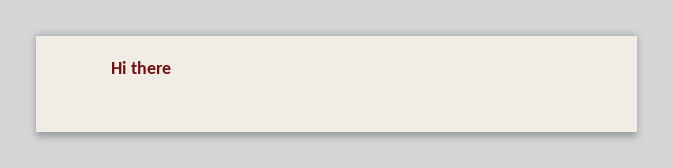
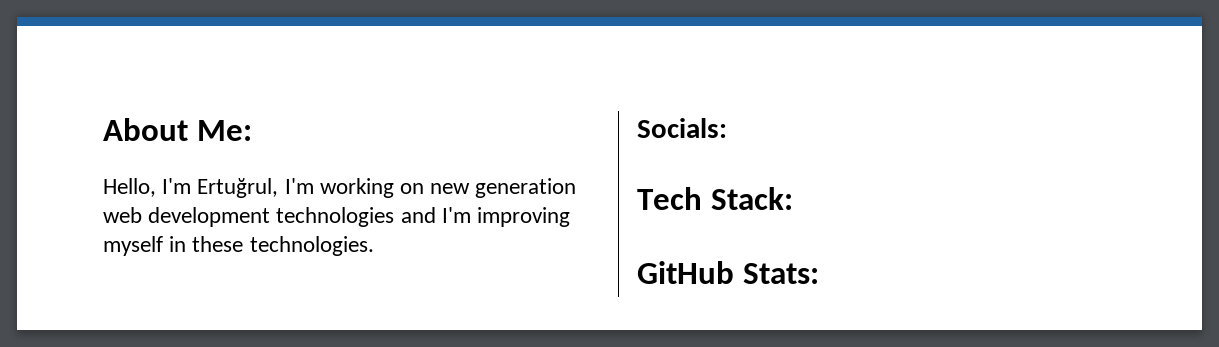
- Hi there
+ About Me:
+ Hello, I'm Ertuğrul, I'm working on new generation web development technologies and I'm improving myself in these technologies.
+ Socials:
+ Tech Stack:
+ GitHub Stats:

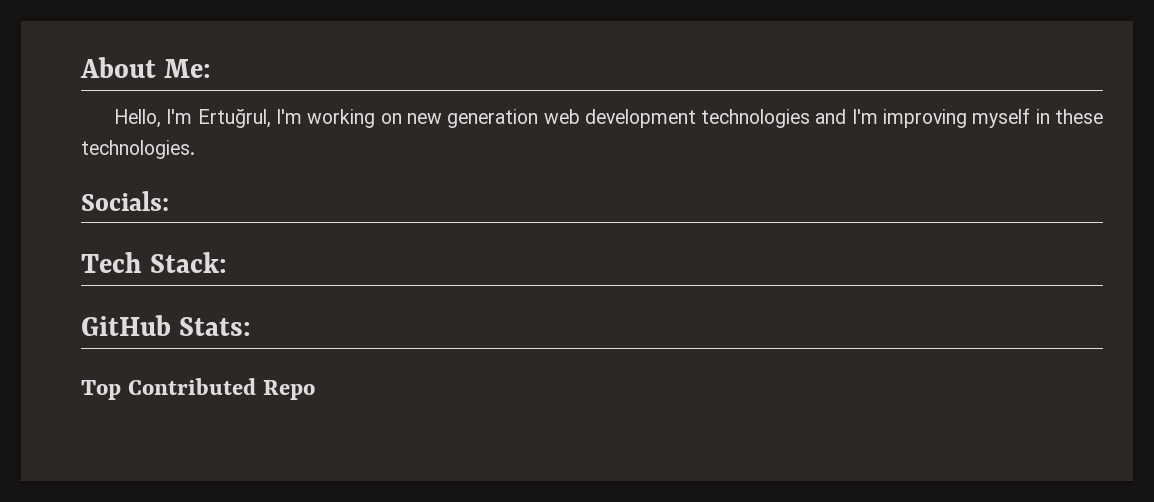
+ Top Contributed Repo

